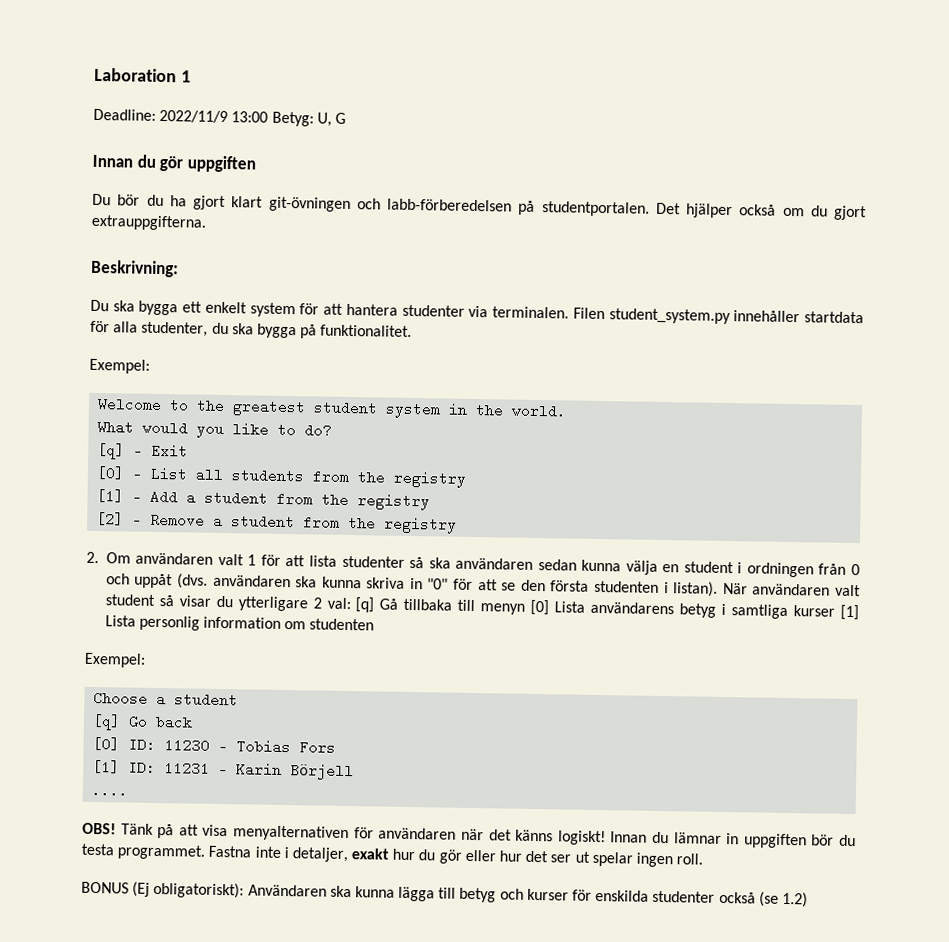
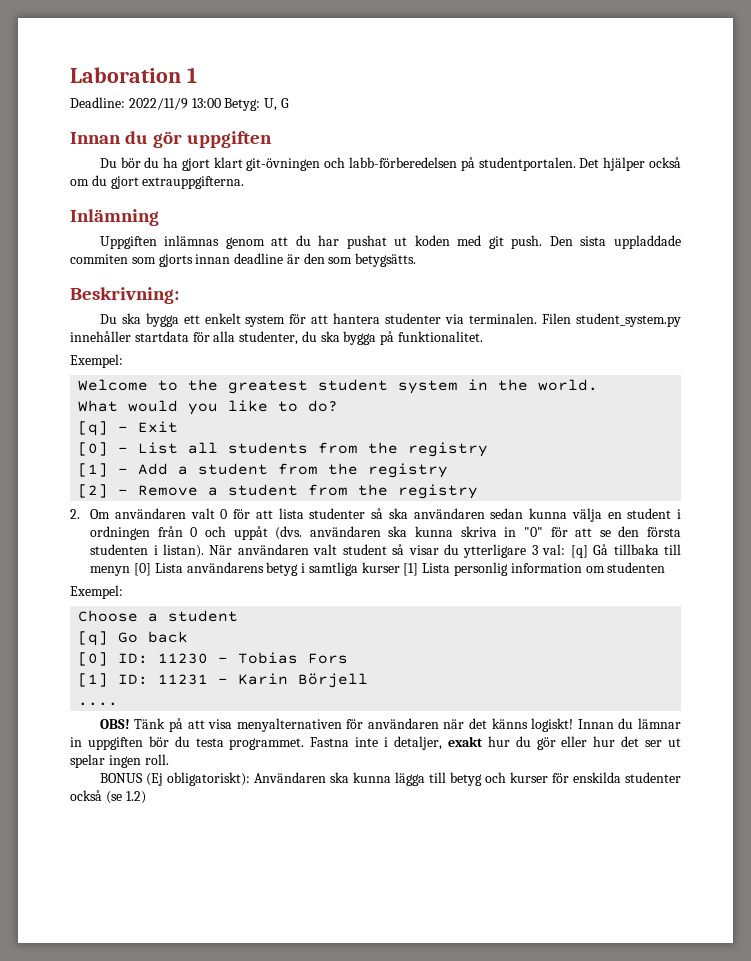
+ Inlämning
+ Uppgiften inlämnas genom att du har pushat ut koden med git push. Den sista uppladdade commiten som gjorts innan deadline är den som betygsätts.
- 2. Om användaren valt 1 för att lista studenter så ska användaren sedan kunna välja en student i ordningen från 0 och uppåt (dvs. användaren ska kunna skriva in "0" för att se den första studenten i listan).
+ 2. Om användaren valt 0 för att lista studenter så ska användaren sedan kunna välja en student i ordningen från 0 och uppåt (dvs. användaren ska kunna skriva in "0" för att se den första studenten i listan).
- När användaren valt student så visar du ytterligare 2 val: [q] Gå tillbaka till menyn [0] Lista användarens betyg i samtliga kurser [1] Lista personlig information om studenten
+ När användaren valt student så visar du ytterligare 3 val: [q] Gå tillbaka till menyn [0] Lista användarens betyg i samtliga kurser [1] Lista personlig information om studenten

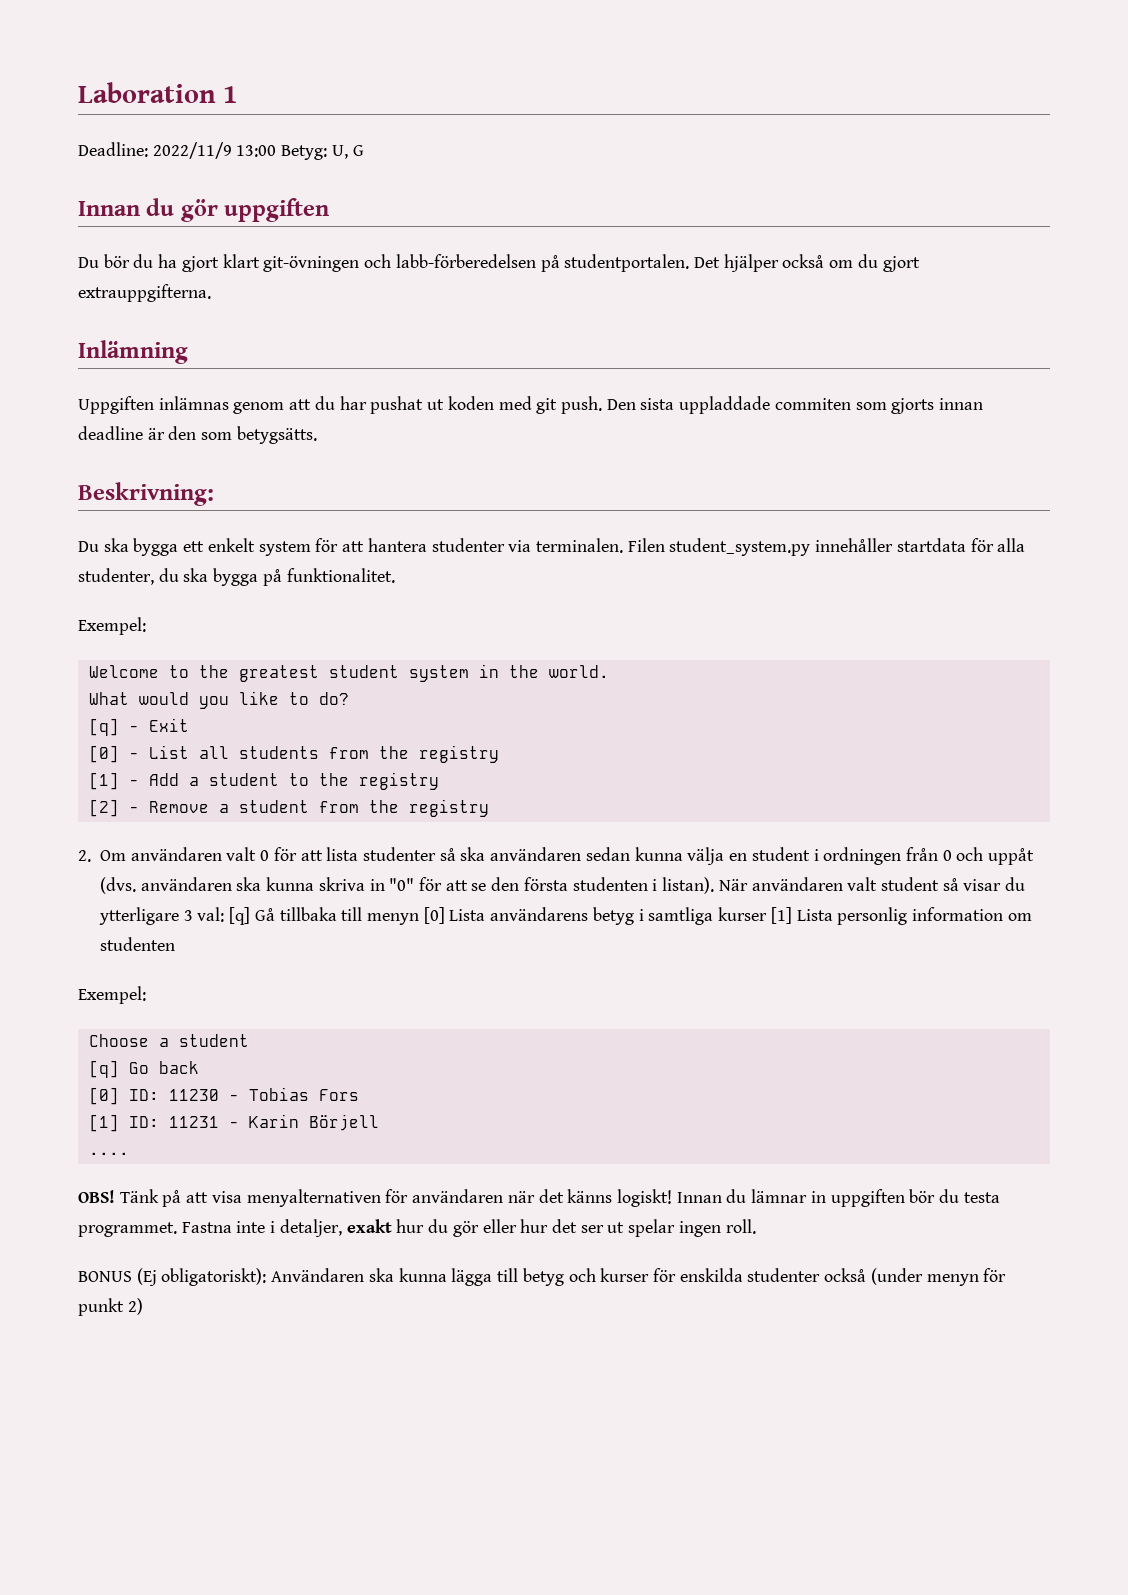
- [1] - Add a student from the registry
+ [1] - Add a student to the registry
- BONUS (Ej obligatoriskt): Användaren ska kunna lägga till betyg och kurser för enskilda studenter också (se 1.2)
+ BONUS (Ej obligatoriskt): Användaren ska kunna lägga till betyg och kurser för enskilda studenter också (under menyn för punkt 2)

